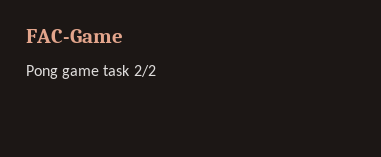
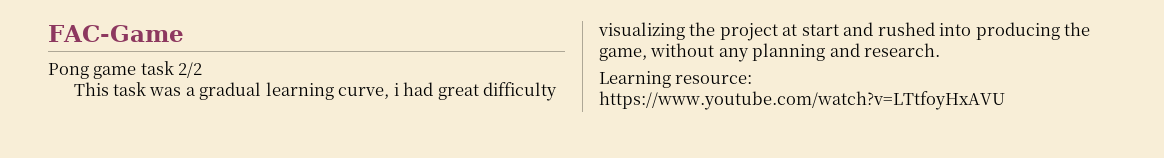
+ This task was a gradual learning curve, i had great difficulty visualizing the project at start and rushed into producing the game, without any planning and research.
+ Learning resource: https://www.youtube.com/watch?v=LTtfoyHxAVU

